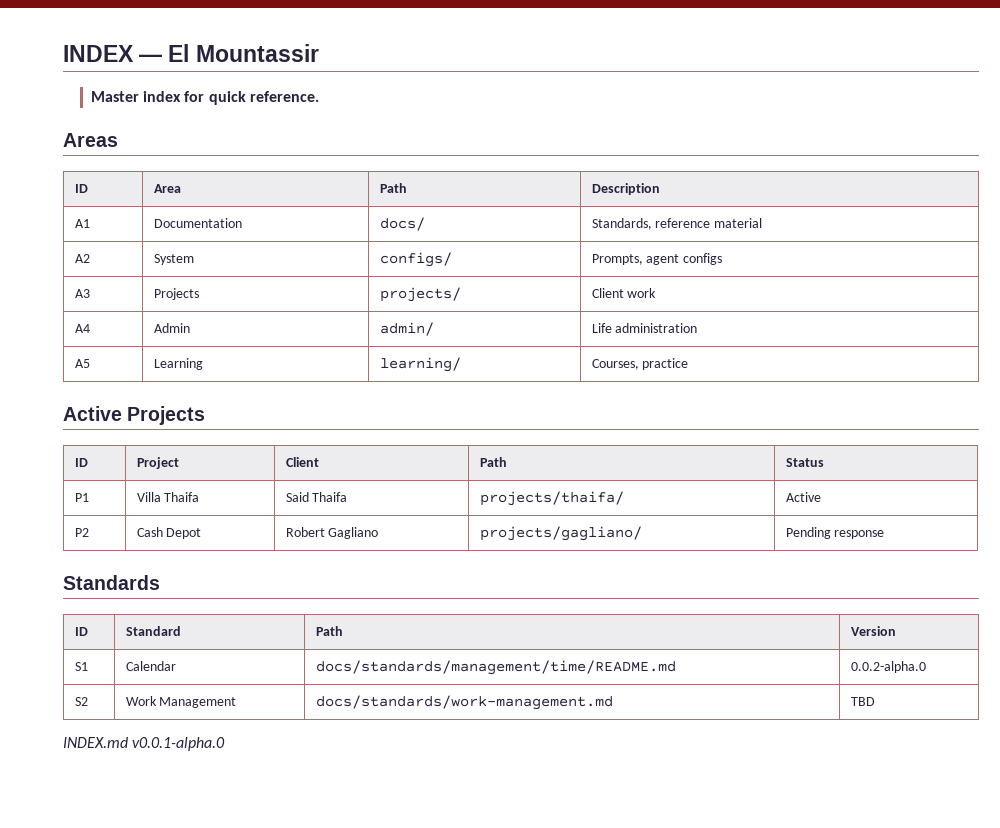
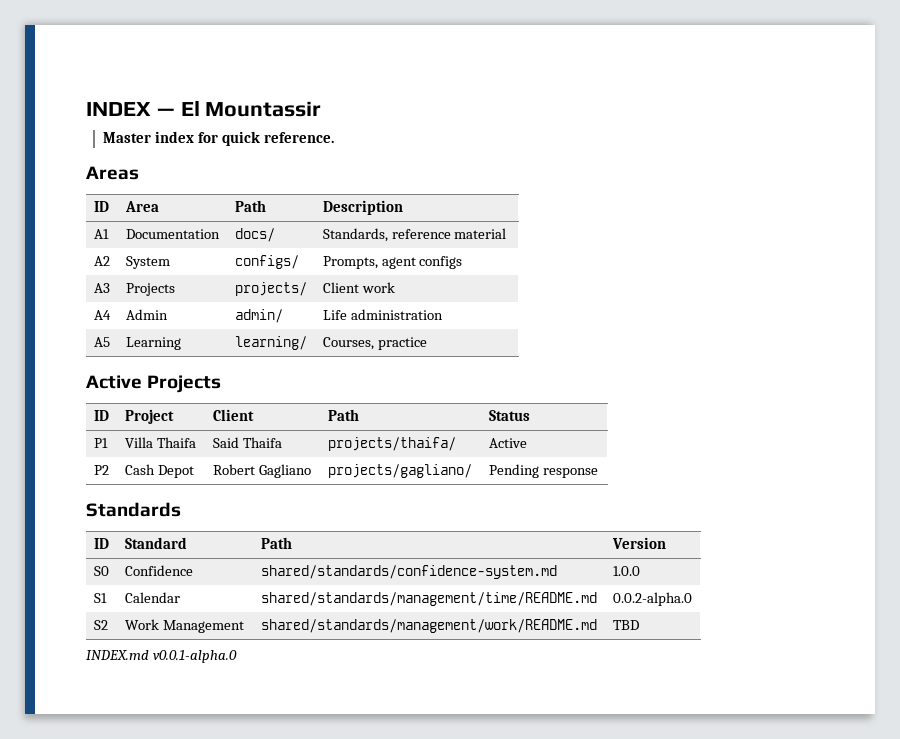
+ S0 | Confidence | shared/standards/confidence-system.md | 1.0.0
- S1 | Calendar | docs/standards/management/time/README.md | 0.0.2-alpha.0
+ S1 | Calendar | shared/standards/management/time/README.md | 0.0.2-alpha.0
- S2 | Work Management | docs/standards/work-management.md | TBD
+ S2 | Work Management | shared/standards/management/work/README.md | TBD

